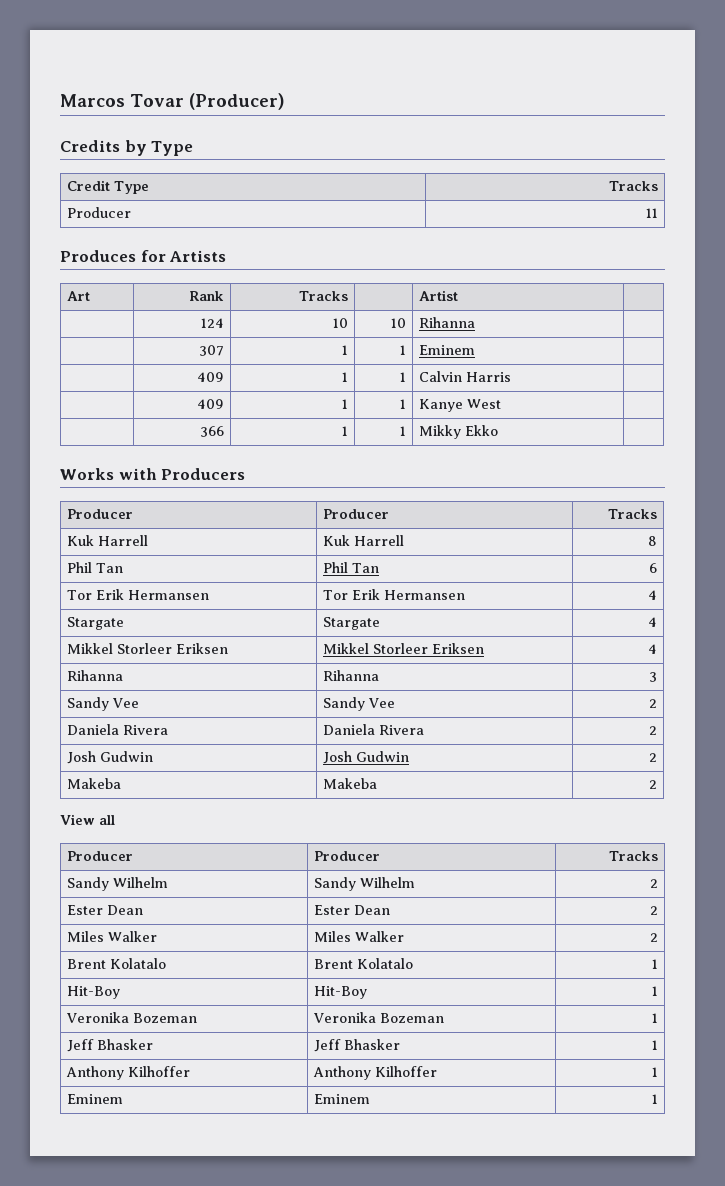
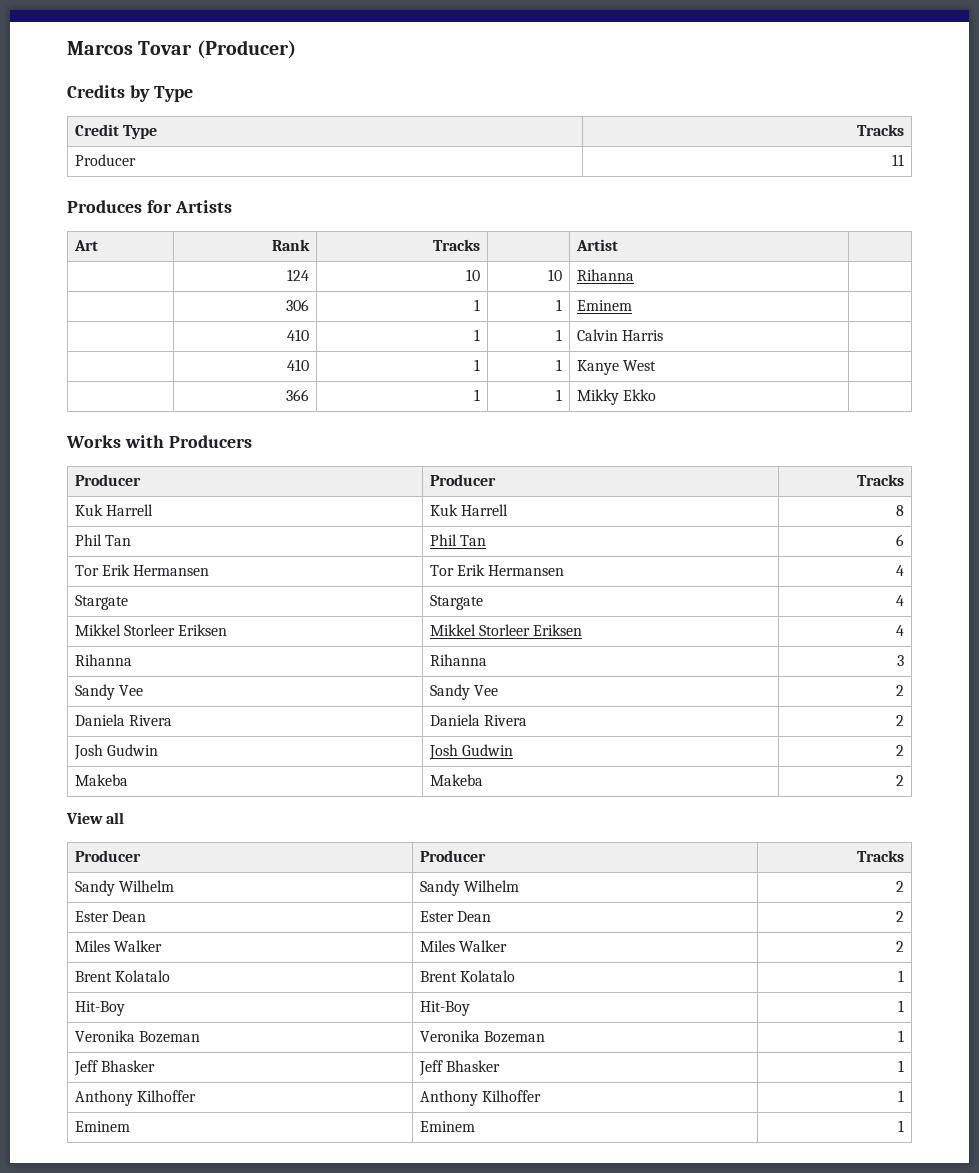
- | 307 | 1 | 1 | Eminem |
+ | 306 | 1 | 1 | Eminem |
- | 409 | 1 | 1 | Calvin Harris |
+ | 410 | 1 | 1 | Calvin Harris |
- | 409 | 1 | 1 | Kanye West |
+ | 410 | 1 | 1 | Kanye West |

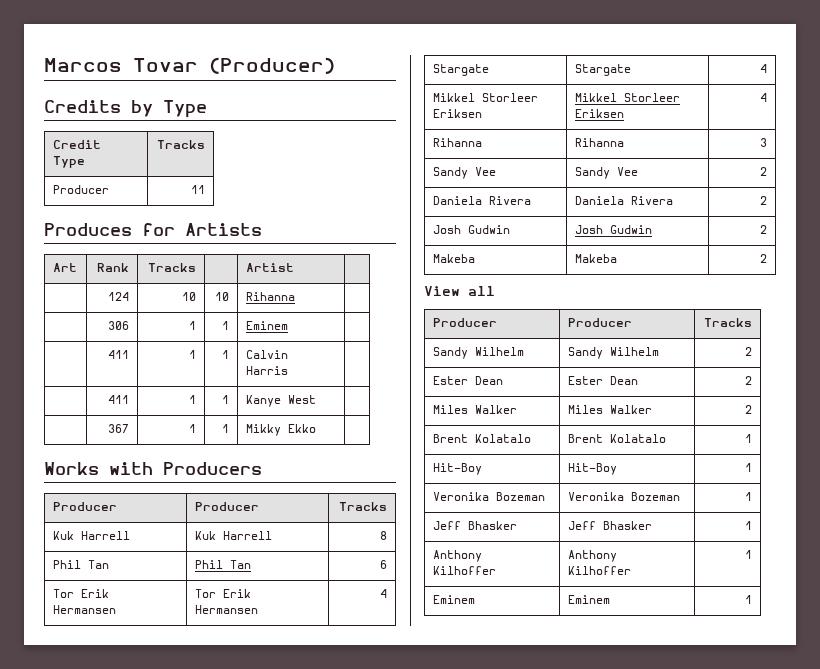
- | 410 | 1 | 1 | Calvin Harris |
+ | 411 | 1 | 1 | Calvin Harris |
- | 410 | 1 | 1 | Kanye West |
+ | 411 | 1 | 1 | Kanye West |
- | 366 | 1 | 1 | Mikky Ekko |
+ | 367 | 1 | 1 | Mikky Ekko |

